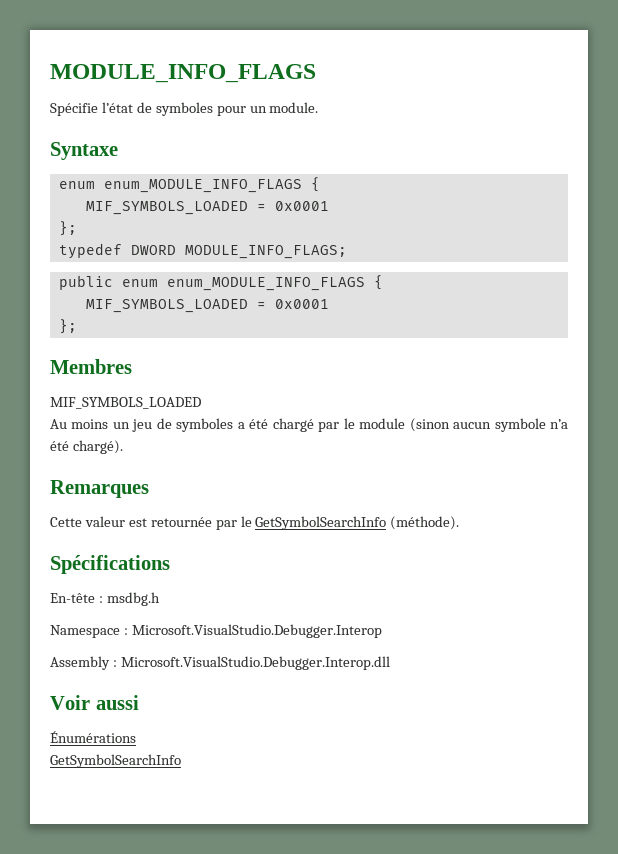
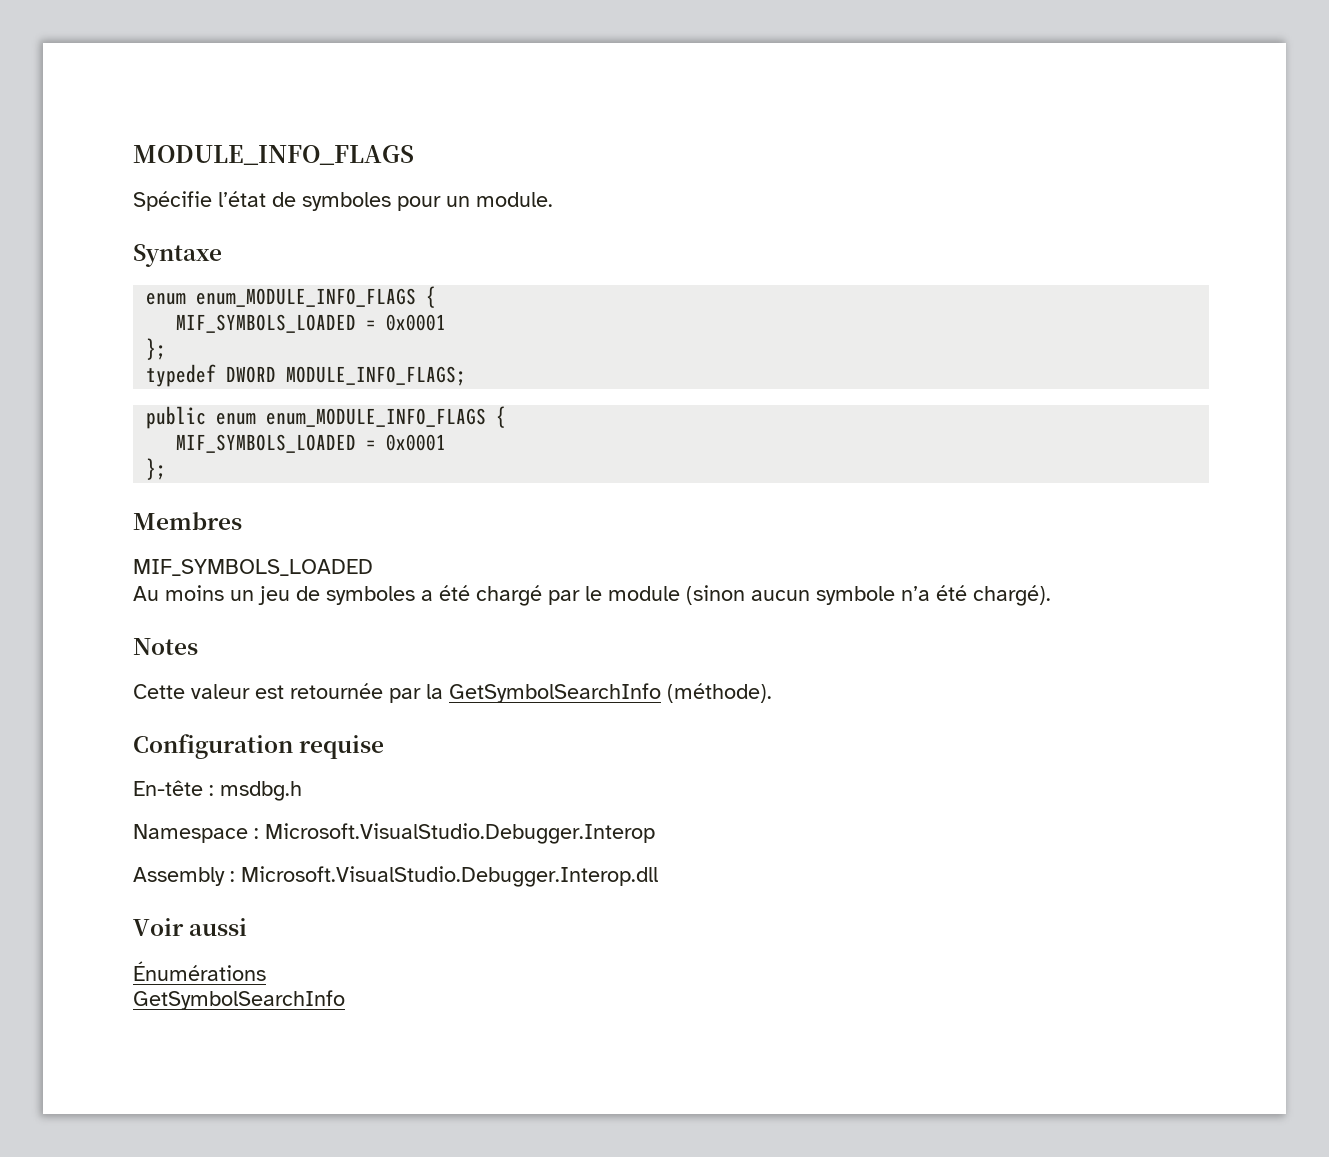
- Remarques
+ Notes
- Cette valeur est retournée par le GetSymbolSearchInfo (méthode).
+ Cette valeur est retournée par la GetSymbolSearchInfo (méthode).
- Spécifications
+ Configuration requise

